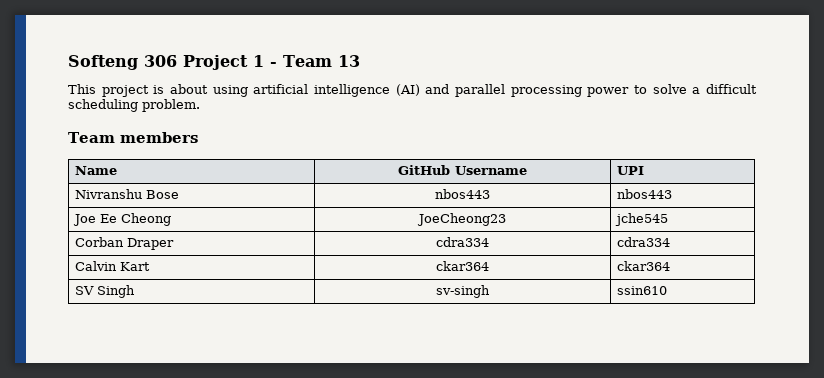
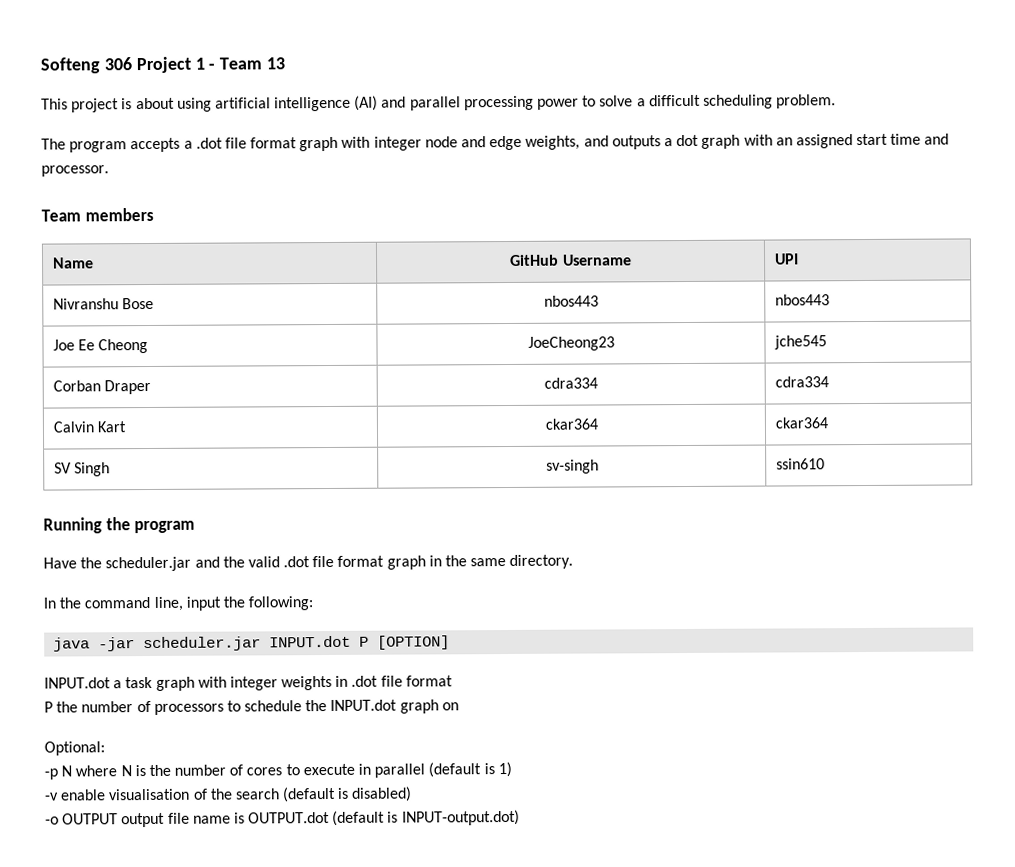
+ The program accepts a .dot file format graph with integer node and edge weights, and outputs a dot graph with an assigned start time and processor.
+ Running the program
+ Have the scheduler.jar and the valid .dot file format graph in the same directory.
+ In the command line, input the following:
+ java -jar scheduler.jar INPUT.dot P [OPTION]
+ INPUT.dot a task graph with integer weights in .dot file format
+ P the number of processors to schedule the INPUT.dot graph on
+ Optional:
+ -p N where N is the number of cores to execute in parallel (default is 1)
+ -v enable visualisation of the search (default is disabled)
+ -o OUTPUT output file name is OUTPUT.dot (default is INPUT-output.dot)

